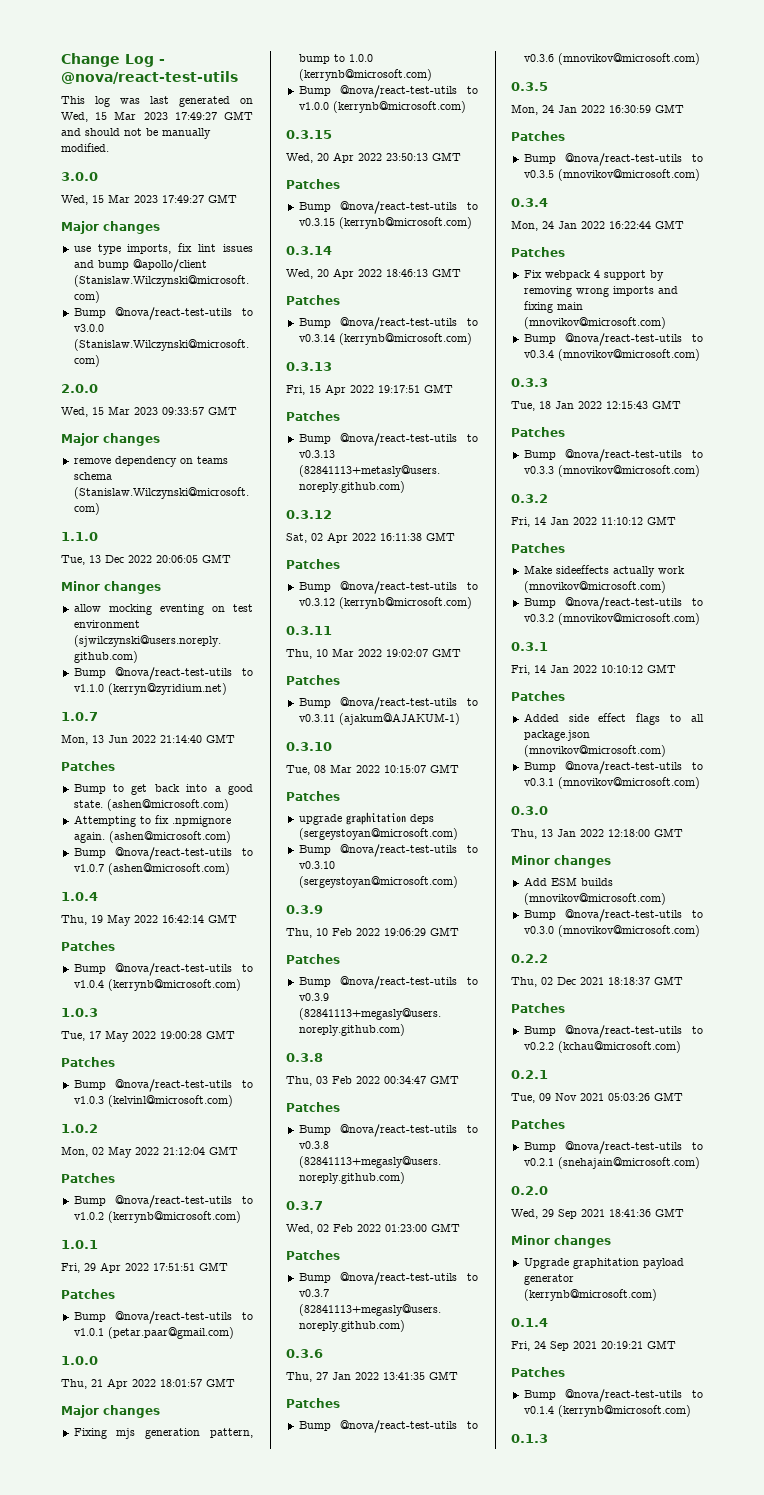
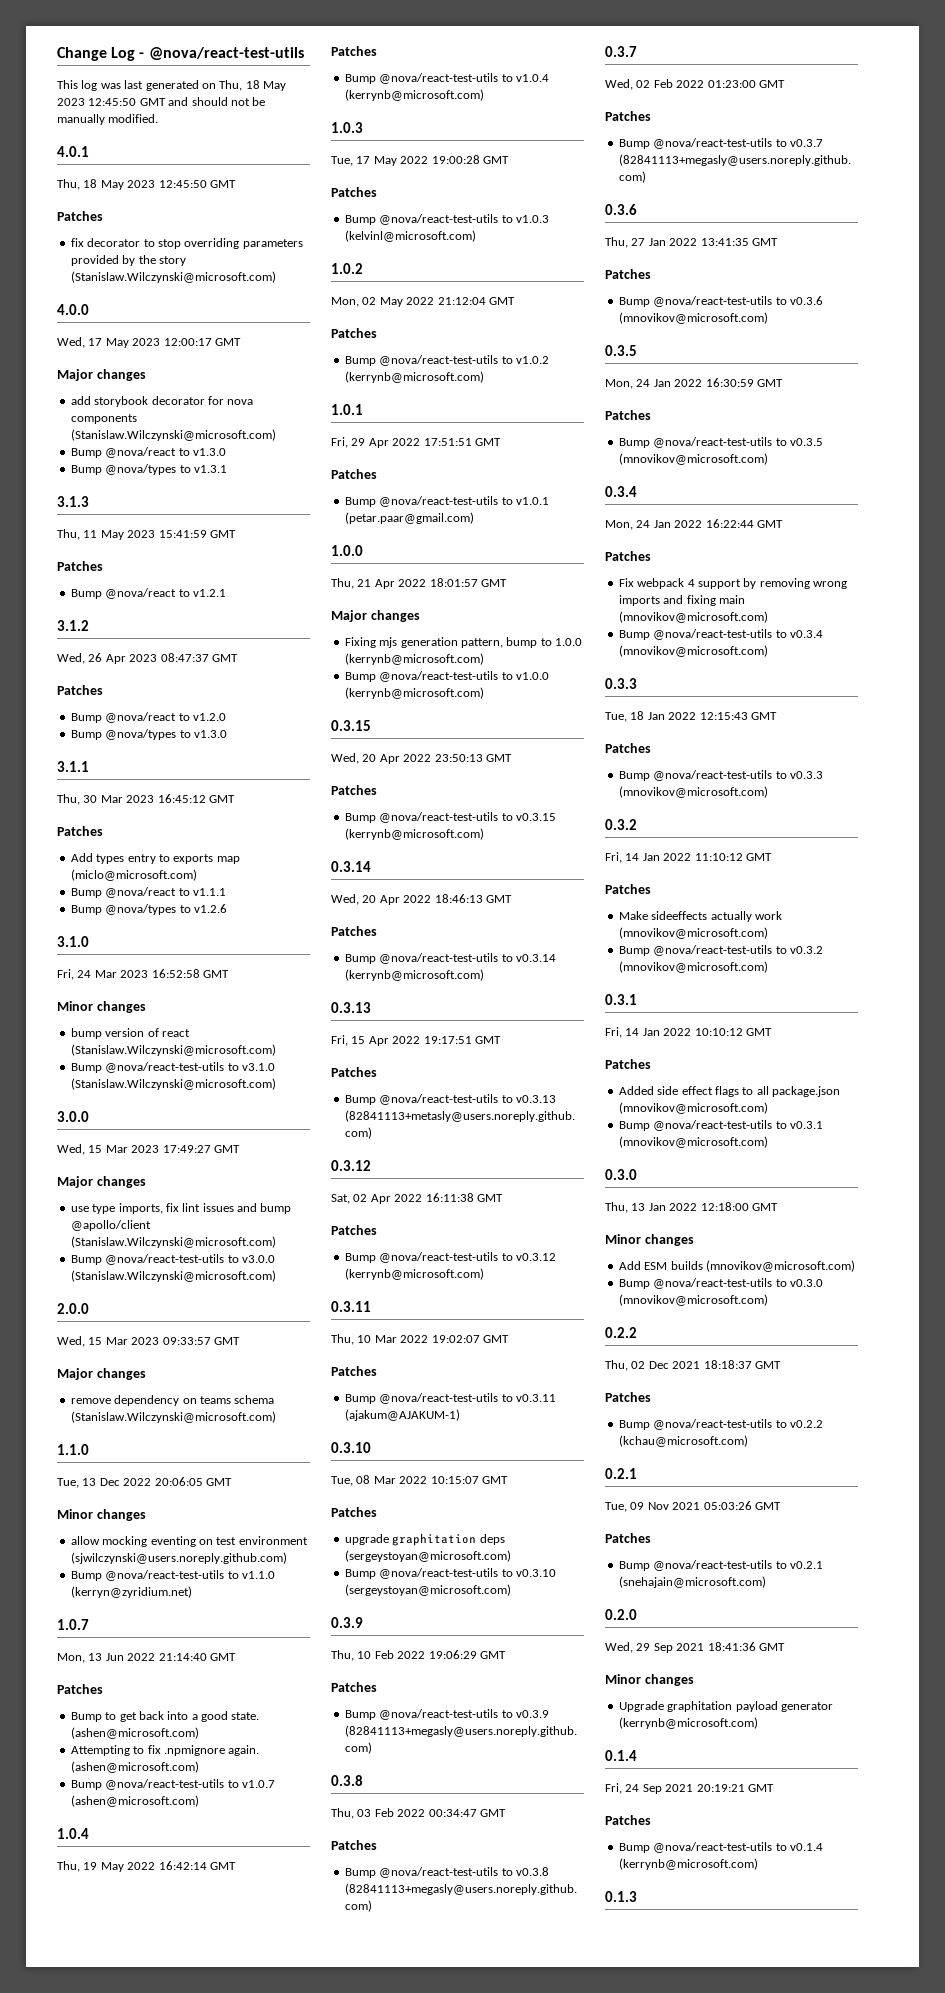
- This log was last generated on Wed, 15 Mar 2023 17:49:27 GMT and should not be manually modified.
+ This log was last generated on Thu, 18 May 2023 12:45:50 GMT and should not be manually modified.
+ 4.0.1
+ Thu, 18 May 2023 12:45:50 GMT
+ Patches
+ fix decorator to stop overriding parameters provided by the story (Stanislaw.Wilczynski@microsoft.com)
+ 4.0.0
+ Wed, 17 May 2023 12:00:17 GMT
+ Major changes
+ add storybook decorator for nova components (Stanislaw.Wilczynski@microsoft.com)
+ Bump @nova/react to v1.3.0
+ Bump @nova/types to v1.3.1
+ 3.1.3
+ Thu, 11 May 2023 15:41:59 GMT
+ Patches
+ Bump @nova/react to v1.2.1
+ 3.1.2
+ Wed, 26 Apr 2023 08:47:37 GMT
+ Patches
+ Bump @nova/react to v1.2.0
+ Bump @nova/types to v1.3.0
+ 3.1.1
+ Thu, 30 Mar 2023 16:45:12 GMT
+ Patches
+ Add types entry to exports map (miclo@microsoft.com)
+ Bump @nova/react to v1.1.1
+ Bump @nova/types to v1.2.6
+ 3.1.0
+ Fri, 24 Mar 2023 16:52:58 GMT
+ Minor changes
+ bump version of react (Stanislaw.Wilczynski@microsoft.com)
+ Bump @nova/react-test-utils to v3.1.0 (Stanislaw.Wilczynski@microsoft.com)

